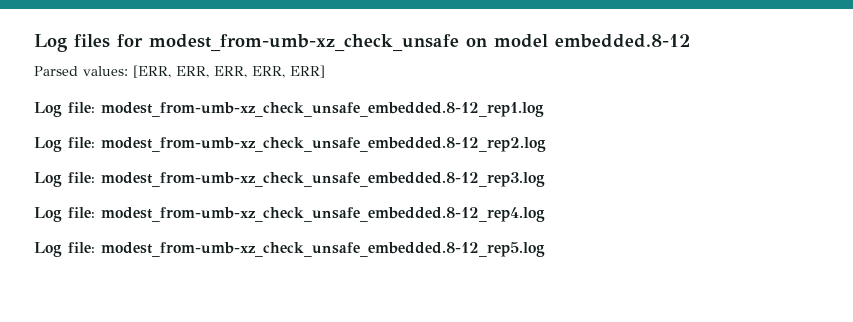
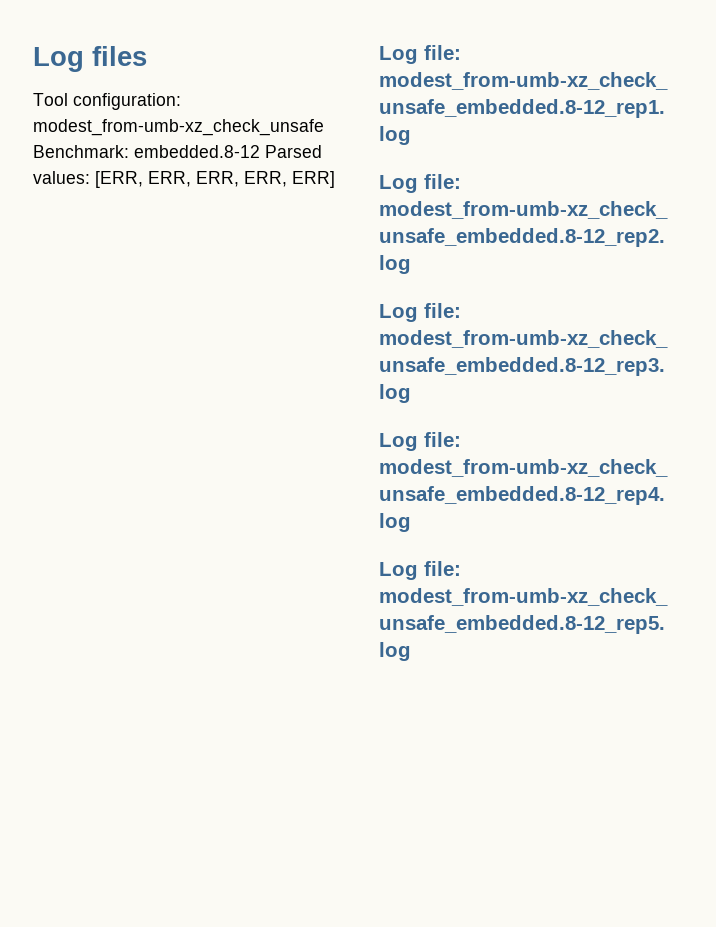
- Log files for modest_from-umb-xz_check_unsafe on model embedded.8-12
- Parsed values: [ERR, ERR, ERR, ERR, ERR]
+ Log files
+ Tool configuration: modest_from-umb-xz_check_unsafe Benchmark: embedded.8-12 Parsed values: [ERR, ERR, ERR, ERR, ERR]

